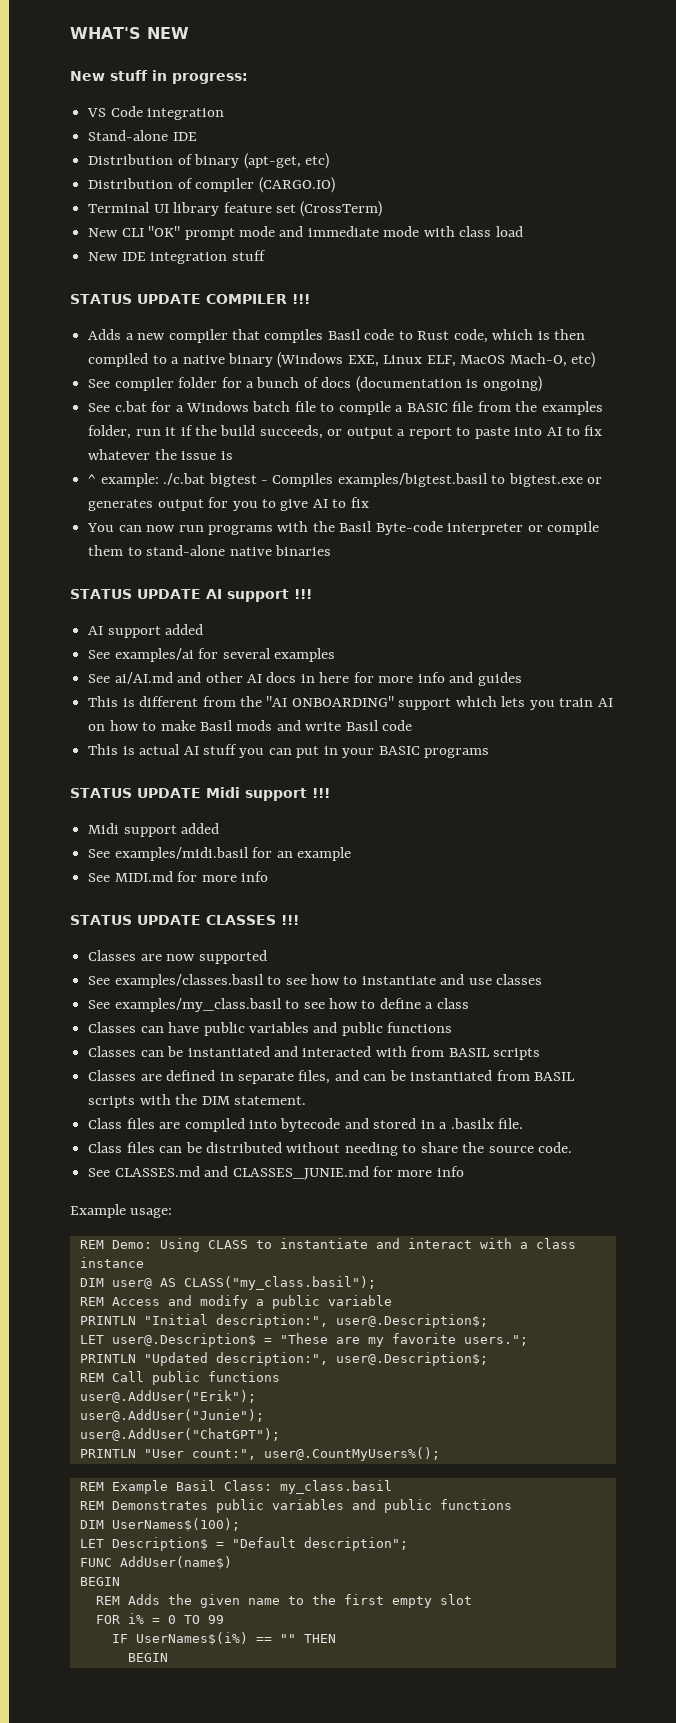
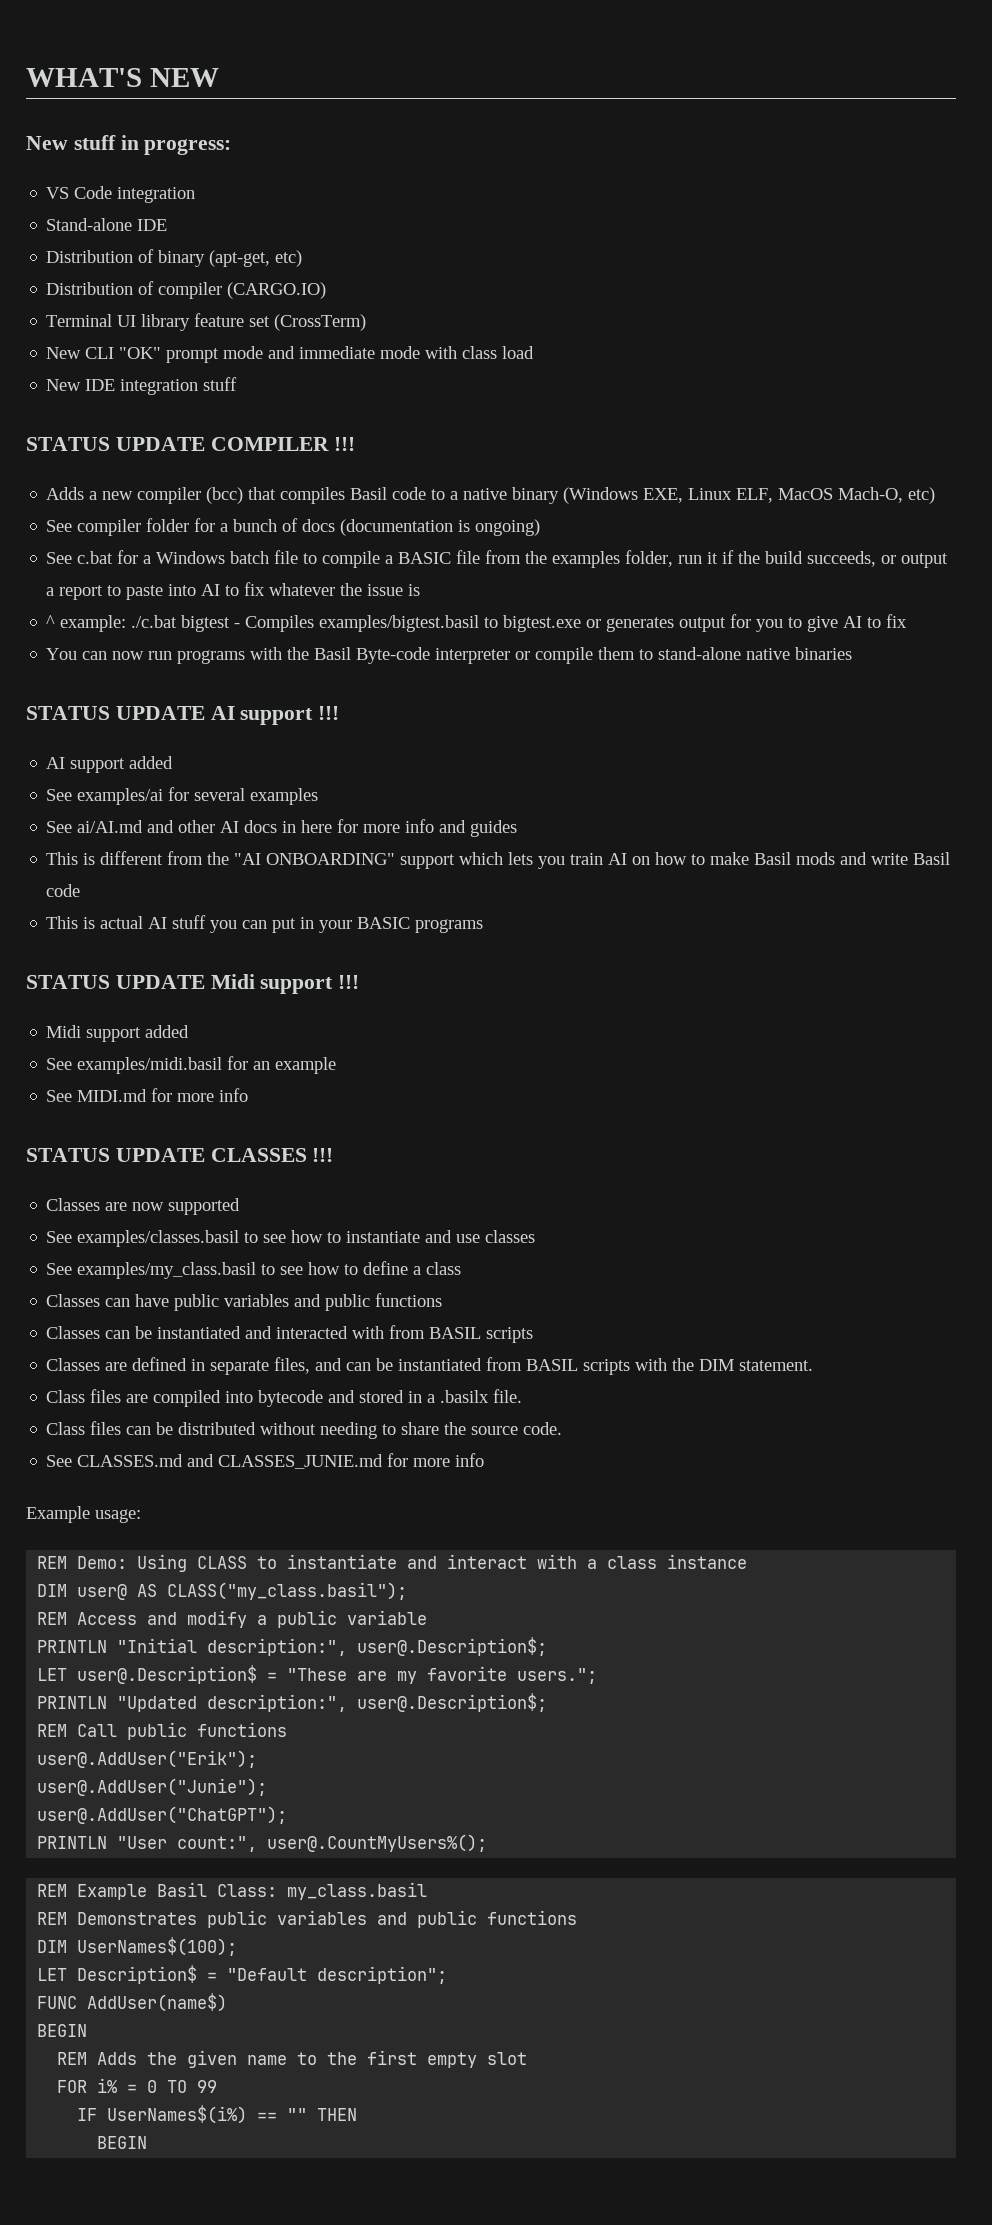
- Adds a new compiler that compiles Basil code to Rust code, which is then compiled to a native binary (Windows EXE, Linux ELF, MacOS Mach-O, etc)
+ Adds a new compiler (bcc) that compiles Basil code to a native binary (Windows EXE, Linux ELF, MacOS Mach-O, etc)

